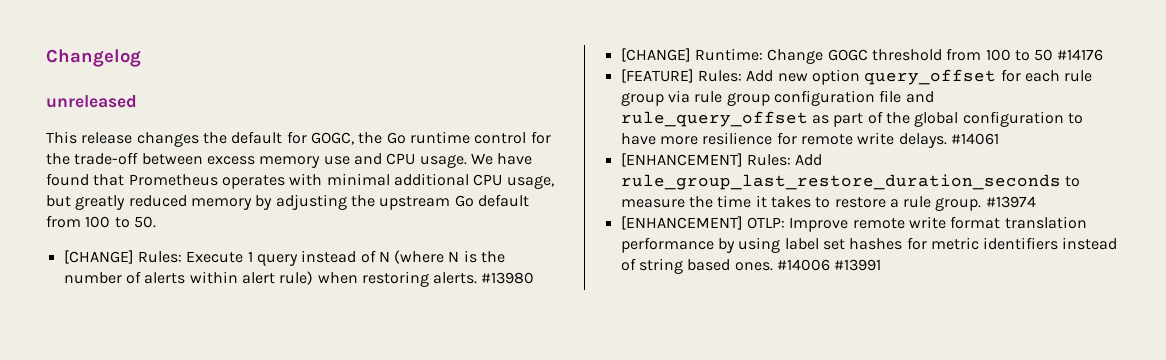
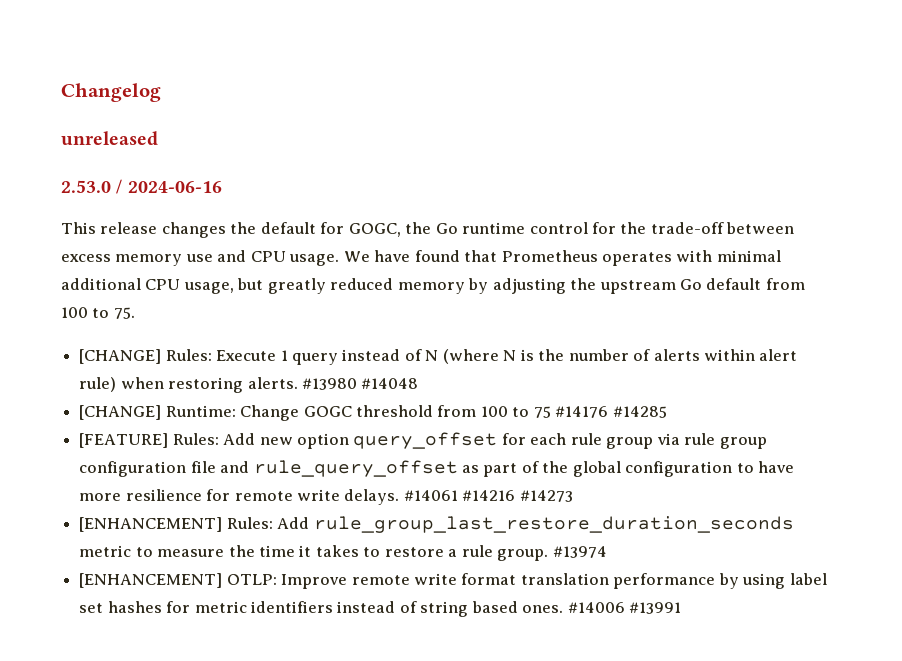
+ 2.53.0 / 2024-06-16
- We have found that Prometheus operates with minimal additional CPU usage, but greatly reduced memory by adjusting the upstream Go default from 100 to 50.
+ We have found that Prometheus operates with minimal additional CPU usage, but greatly reduced memory by adjusting the upstream Go default from 100 to 75.
- #13980
+ #13980 #14048
- [CHANGE] Runtime: Change GOGC threshold from 100 to 50 #14176
+ [CHANGE] Runtime: Change GOGC threshold from 100 to 75 #14176 #14285
- #14061
+ #14061 #14216 #14273
- [ENHANCEMENT] Rules: Add rule_group_last_restore_duration_seconds to measure the time it takes to restore a rule group.
+ [ENHANCEMENT] Rules: Add rule_group_last_restore_duration_seconds metric to measure the time it takes to restore a rule group.

